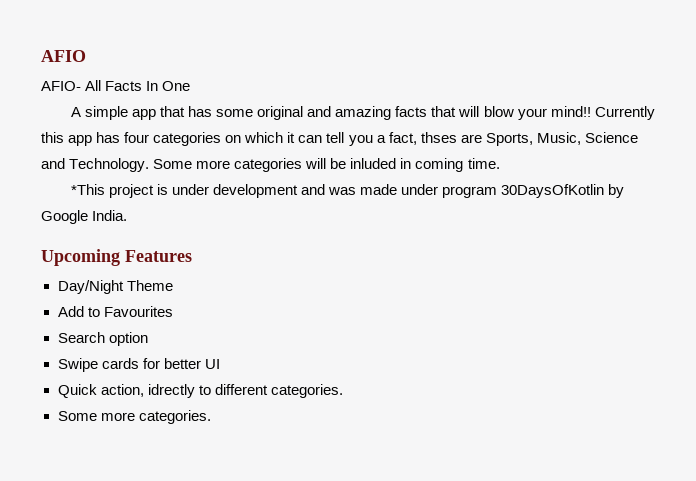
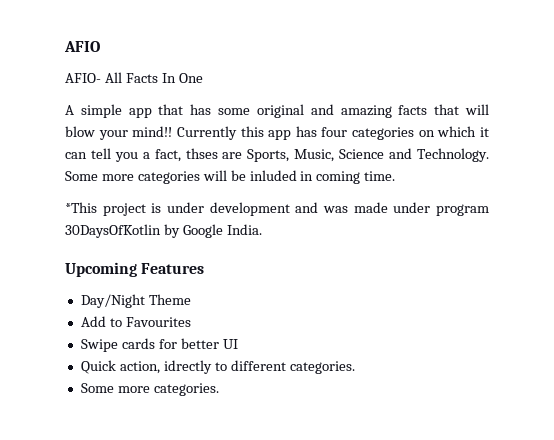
- Search option

